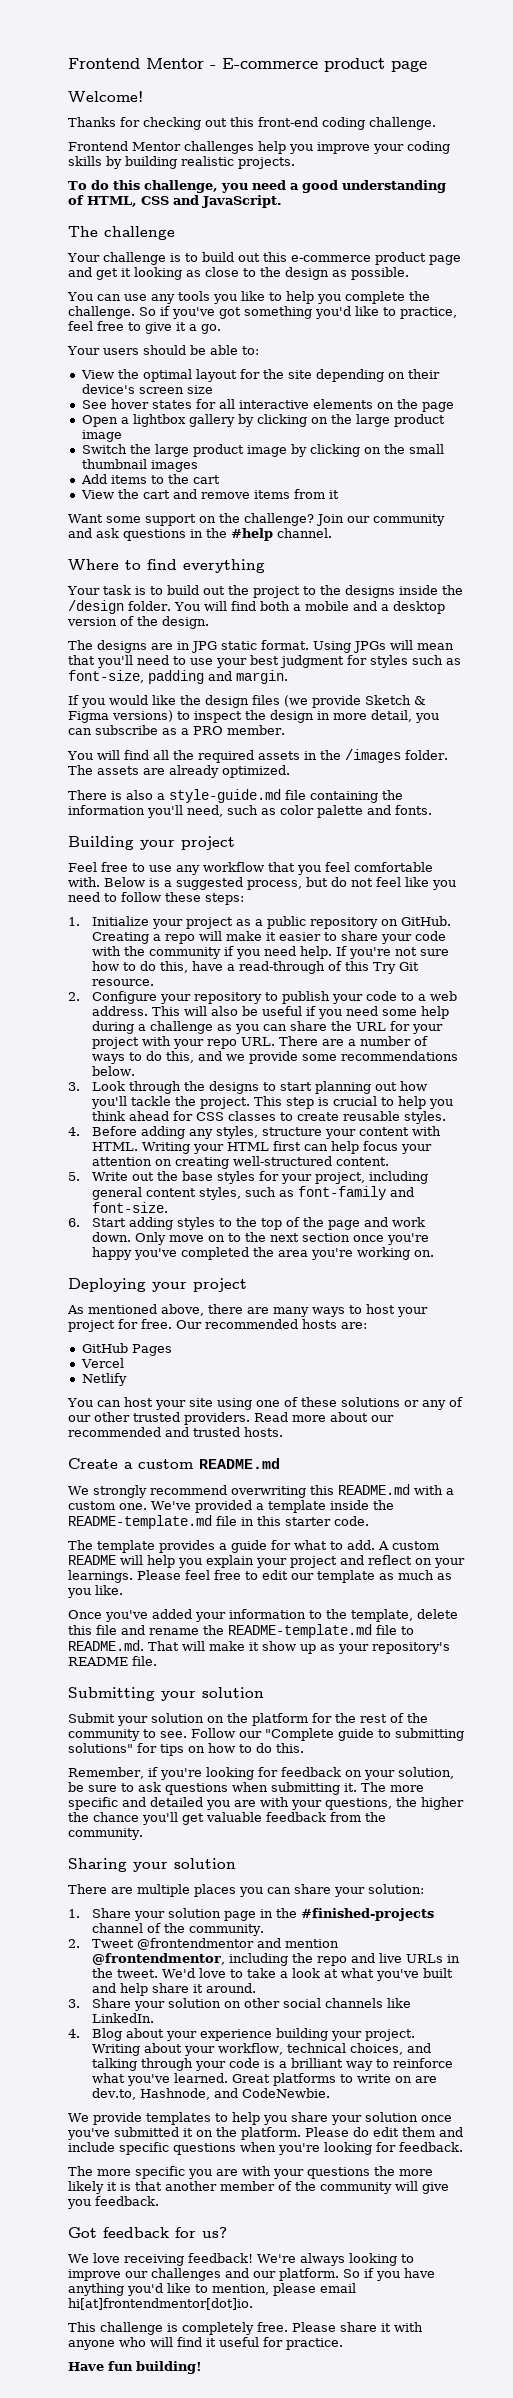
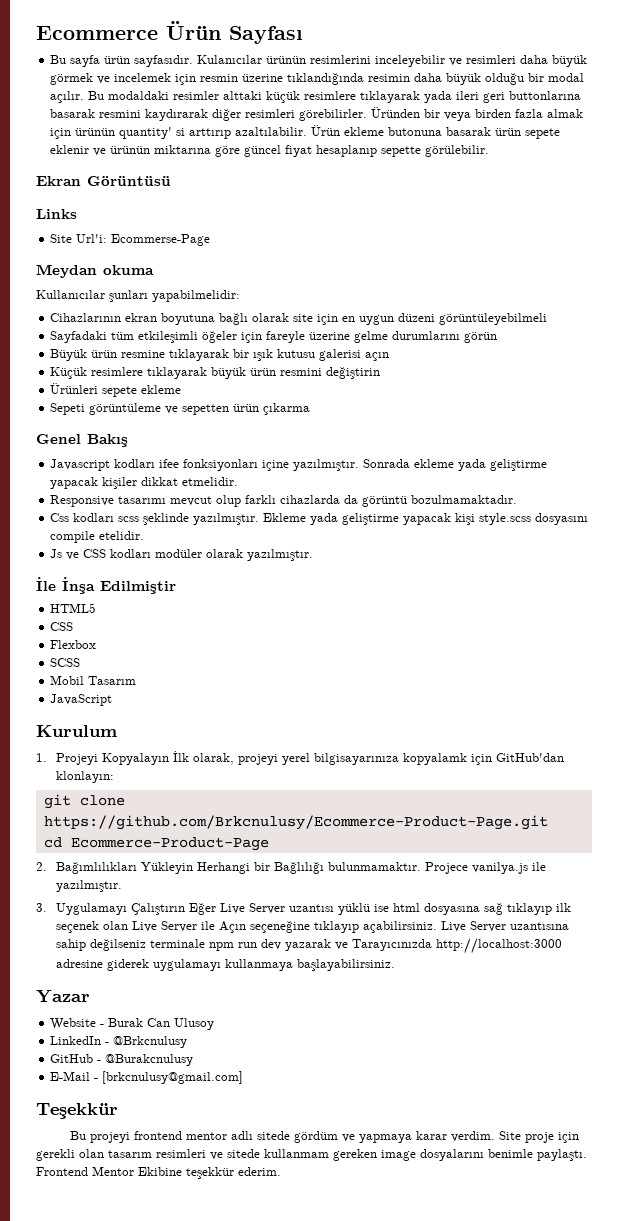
- Frontend Mentor - E-commerce product page
- Welcome!
- Thanks for checking out this front-end coding challenge.
- Frontend Mentor challenges help you improve your coding skills by building realistic projects.
- To do this challenge, you need a good understanding of HTML, CSS and JavaScript.
- The challenge
- Your challenge is to build out this e-commerce product page and get it looking as close to the design as possible.
- You can use any tools you like to help you complete the challenge. So if you've got something you'd like to practice, feel free to give it a go.
- Your users should be able to:
- View the optimal layout for the site depending on their device's screen size
- See hover states for all interactive elements on the page
- Open a lightbox gallery by clicking on the large product image
- Switch the large product image by clicking on the small thumbnail images
- Add items to the cart
- View the cart and remove items from it
- Want some support on the challenge? Join our community and ask questions in the #help channel.
- Where to find everything
- Your task is to build out the project to the designs inside the /design folder. You will find both a mobile and a desktop version of the design.
- The designs are in JPG static format. Using JPGs will mean that you'll need to use your best judgment for styles such as font-size, padding and margin.
- If you would like the design files (we provide Sketch & Figma versions) to inspect the design in more detail, you can subscribe as a PRO member.
- You will find all the required assets in the /images folder. The assets are already optimized.
- There is also a style-guide.md file containing the information you'll need, such as color palette and fonts.
- Building your project
- Feel free to use any workflow that you feel comfortable with. Below is a suggested process, but do not feel like you need to follow these steps:
- 1. Initialize your project as a public repository on GitHub. Creating a repo will make it easier to share your code with the community if you need help. If you're not sure how to do this, have a read-through of this Try Git resource.
- 2. Configure your repository to publish your code to a web address. This will also be useful if you need some help during a challenge as you can share the URL for your project with your repo URL. There are a number of ways to do this, and we provide some recommendations below.
- 3. Look through the designs to start planning out how you'll tackle the project. This step is crucial to help you think ahead for CSS classes to create reusable styles.
- 4. Before adding any styles, structure your content with HTML. Writing your HTML first can help focus your attention on creating well-structured content.
- 5. Write out the base styles for your project, including general content styles, such as font-family and font-size.
- 6. Start adding styles to the top of the page and work down. Only move on to the next section once you're happy you've completed the area you're working on.
- Deploying your project
- As mentioned above, there are many ways to host your project for free. Our recommended hosts are:
- GitHub Pages
- Vercel
- Netlify
- You can host your site using one of these solutions or any of our other trusted providers. Read more about our recommended and trusted hosts.
- Create a custom README.md
- We strongly recommend overwriting this README.md with a custom one. We've provided a template inside the README-template.md file in this starter code.
- The template provides a guide for what to add. A custom README will help you explain your project and reflect on your learnings. Please feel free to edit our template as much as you like.
- Once you've added your information to the template, delete this file and rename the README-template.md file to README.md. That will make it show up as your repository's README file.
- Submitting your solution
- Submit your solution on the platform for the rest of the community to see. Follow our "Complete guide to submitting solutions" for tips on how to do this.
- Remember, if you're looking for feedback on your solution, be sure to ask questions when submitting it. The more specific and detailed you are with your questions, the higher the chance you'll get valuable feedback from the community.
- Sharing your solution
- There are multiple places you can share your solution:
- 1. Share your solution page in the #finished-projects channel of the community.
- 2. Tweet @frontendmentor and mention @frontendmentor, including the repo and live URLs in the tweet. We'd love to take a look at what you've built and help share it around.
- 3. Share your solution on other social channels like LinkedIn.
- 4. Blog about your experience building your project. Writing about your workflow, technical choices, and talking through your code is a brilliant way to reinforce what you've learned. Great platforms to write on are dev.to, Hashnode, and CodeNewbie.
- We provide templates to help you share your solution once you've submitted it on the platform. Please do edit them and include specific questions when you're looking for feedback.
- The more specific you are with your questions the more likely it is that another member of the community will give you feedback.
- Got feedback for us?
- We love receiving feedback! We're always looking to improve our challenges and our platform. So if you have anything you'd like to mention, please email hi[at]frontendmentor[dot]io.
- This challenge is completely free. Please share it with anyone who will find it useful for practice.
- Have fun building!
+ Ecommerce Ürün Sayfası
+ Bu sayfa ürün sayfasıdır. Kulanıcılar ürünün resimlerini inceleyebilir ve resimleri daha büyük görmek ve incelemek için resmin üzerine tıklandığında resimin daha büyük olduğu bir modal açılır. Bu modaldaki resimler alttaki küçük resimlere tıklayarak yada ileri geri buttonlarına basarak resmini kaydırarak diğer resimleri görebilirler. Üründen bir veya birden fazla almak için ürünün quantity' si arttırıp azaltılabilir. Ürün ekleme butonuna basarak ürün sepete eklenir ve ürünün miktarına göre güncel fiyat hesaplanıp sepette görülebilir.
+ Ekran Görüntüsü
+ Links
+ Site Url'i: Ecommerse-Page
+ Meydan okuma
+ Kullanıcılar şunları yapabilmelidir:
+ Cihazlarının ekran boyutuna bağlı olarak site için en uygun düzeni görüntüleyebilmeli
+ Sayfadaki tüm etkileşimli öğeler için fareyle üzerine gelme durumlarını görün
+ Büyük ürün resmine tıklayarak bir ışık kutusu galerisi açın
+ Küçük resimlere tıklayarak büyük ürün resmini değiştirin
+ Ürünleri sepete ekleme
+ Sepeti görüntüleme ve sepetten ürün çıkarma
+ Genel Bakış
+ Javascript kodları ifee fonksiyonları içine yazılmıştır. Sonrada ekleme yada geliştirme yapacak kişiler dikkat etmelidir.
+ Responsive tasarımı mevcut olup farklı cihazlarda da görüntü bozulmamaktadır.
+ Css kodları scss şeklinde yazılmıştır. Ekleme yada geliştirme yapacak kişi style.scss dosyasını compile etelidir.
+ Js ve CSS kodları modüler olarak yazılmıştır.
+ İle İnşa Edilmiştir
+ HTML5
+ CSS
+ Flexbox
+ SCSS
+ Mobil Tasarım
+ JavaScript
+ Kurulum
+ 1. Projeyi Kopyalayın İlk olarak, projeyi yerel bilgisayarınıza kopyalamk için GitHub'dan klonlayın:
+ git clone https://github.com/Brkcnulusy/Ecommerce-Product-Page.git
+ cd Ecommerce-Product-Page
+ 2. Bağımlılıkları Yükleyin Herhangi bir Bağlılığı bulunmamaktır. Projece vanilya.js ile yazılmıştır.
+ 3. Uygulamayı Çalıştırın Eğer Live Server uzantısı yüklü ise html dosyasına sağ tıklayıp ilk seçenek olan Live Server ile Açın seçeneğine tıklayıp açabilirsiniz. Live Server uzantısına sahip değilseniz terminale npm run dev yazarak ve Tarayıcınızda http://localhost:3000 adresine giderek uygulamayı kullanmaya başlayabilirsiniz.
+ Yazar
+ Website - Burak Can Ulusoy
+ LinkedIn - @Brkcnulusy
+ GitHub - @Burakcnulusy
+ E-Mail - [brkcnulusy@gmail.com]
+ Teşekkür
+ Bu projeyi frontend mentor adlı sitede gördüm ve yapmaya karar verdim. Site proje için gerekli olan tasarım resimleri ve sitede kullanmam gereken image dosyalarını benimle paylaştı. Frontend Mentor Ekibine teşekkür ederim.

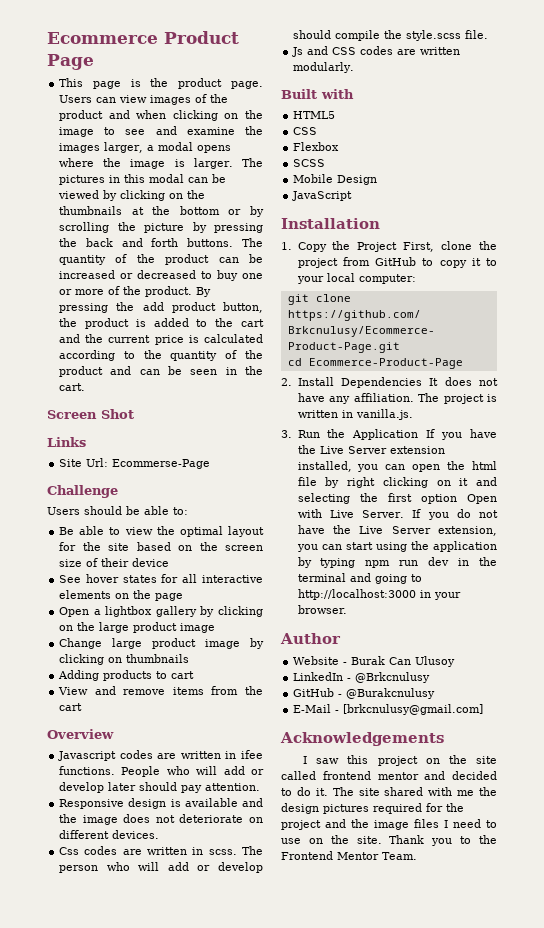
- Ecommerce Ürün Sayfası
- Bu sayfa ürün sayfasıdır. Kulanıcılar ürünün resimlerini inceleyebilir ve resimleri daha büyük görmek ve incelemek için resmin üzerine tıklandığında resimin daha büyük olduğu bir modal açılır. Bu modaldaki resimler alttaki küçük resimlere tıklayarak yada ileri geri buttonlarına basarak resmini kaydırarak diğer resimleri görebilirler. Üründen bir veya birden fazla almak için ürünün quantity' si arttırıp azaltılabilir. Ürün ekleme butonuna basarak ürün sepete eklenir ve ürünün miktarına göre güncel fiyat hesaplanıp sepette görülebilir.
- Ekran Görüntüsü
+ Ecommerce Product Page
+ This page is the product page. Users can view images of the product and when clicking on the image to see and examine the images larger, a modal opens where the image is larger. The pictures in this modal can be viewed by clicking on the thumbnails at the bottom or by scrolling the picture by pressing the back and forth buttons. The quantity of the product can be increased or decreased to buy one or more of the product. By pressing the add product button, the product is added to the cart and the current price is calculated according to the quantity of the product and can be seen in the cart.
+ Screen Shot
- Site Url'i: Ecommerse-Page
+ Site Url: Ecommerse-Page
- Meydan okuma
- Kullanıcılar şunları yapabilmelidir:
- Cihazlarının ekran boyutuna bağlı olarak site için en uygun düzeni görüntüleyebilmeli
- Sayfadaki tüm etkileşimli öğeler için fareyle üzerine gelme durumlarını görün
- Büyük ürün resmine tıklayarak bir ışık kutusu galerisi açın
- Küçük resimlere tıklayarak büyük ürün resmini değiştirin
- Ürünleri sepete ekleme
- Sepeti görüntüleme ve sepetten ürün çıkarma
- Genel Bakış
- Javascript kodları ifee fonksiyonları içine yazılmıştır. Sonrada ekleme yada geliştirme yapacak kişiler dikkat etmelidir.
- Responsive tasarımı mevcut olup farklı cihazlarda da görüntü bozulmamaktadır.
- Css kodları scss şeklinde yazılmıştır. Ekleme yada geliştirme yapacak kişi style.scss dosyasını compile etelidir.
- Js ve CSS kodları modüler olarak yazılmıştır.
- İle İnşa Edilmiştir
+ Challenge
+ Users should be able to:
+ Be able to view the optimal layout for the site based on the screen size of their device
+ See hover states for all interactive elements on the page
+ Open a lightbox gallery by clicking on the large product image
+ Change large product image by clicking on thumbnails
+ Adding products to cart
+ View and remove items from the cart
+ Overview
+ Javascript codes are written in ifee functions. People who will add or develop later should pay attention.
+ Responsive design is available and the image does not deteriorate on different devices.
+ Css codes are written in scss. The person who will add or develop should compile the style.scss file.
+ Js and CSS codes are written modularly.
+ Built with
- Mobil Tasarım
+ Mobile Design
- Kurulum
+ Installation
- 1. Projeyi Kopyalayın İlk olarak, projeyi yerel bilgisayarınıza kopyalamk için GitHub'dan klonlayın:
+ 1. Copy the Project First, clone the project from GitHub to copy it to your local computer:
- 2. Bağımlılıkları Yükleyin Herhangi bir Bağlılığı bulunmamaktır. Projece vanilya.js ile yazılmıştır.
- 3. Uygulamayı Çalıştırın Eğer Live Server uzantısı yüklü ise html dosyasına sağ tıklayıp ilk seçenek olan Live Server ile Açın seçeneğine tıklayıp açabilirsiniz. Live Server uzantısına sahip değilseniz terminale npm run dev yazarak ve Tarayıcınızda http://localhost:3000 adresine giderek uygulamayı kullanmaya başlayabilirsiniz.
- Yazar
+ 2. Install Dependencies It does not have any affiliation. The project is written in vanilla.js.
+ 3. Run the Application If you have the Live Server extension installed, you can open the html file by right clicking on it and selecting the first option Open with Live Server. If you do not have the Live Server extension, you can start using the application by typing npm run dev in the terminal and going to http://localhost:3000 in your browser.
+ Author
- Teşekkür
- Bu projeyi frontend mentor adlı sitede gördüm ve yapmaya karar verdim. Site proje için gerekli olan tasarım resimleri ve sitede kullanmam gereken image dosyalarını benimle paylaştı. Frontend Mentor Ekibine teşekkür ederim.
+ Acknowledgements
+ I saw this project on the site called frontend mentor and decided to do it. The site shared with me the design pictures required for the project and the image files I need to use on the site. Thank you to the Frontend Mentor Team.

